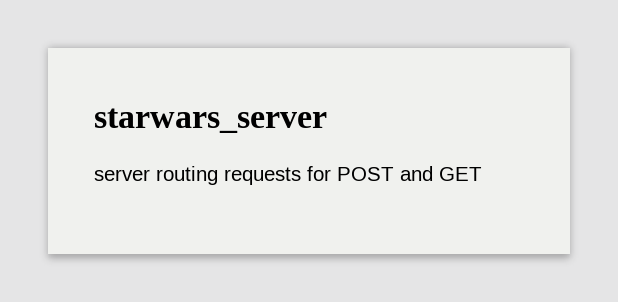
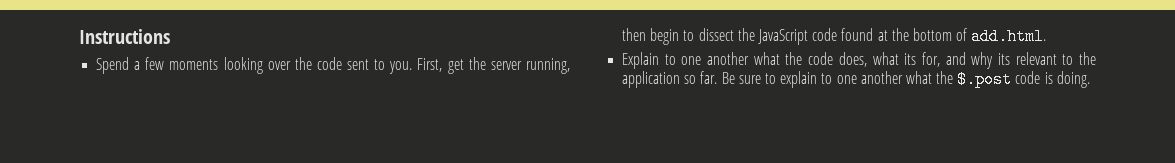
- starwars_server
- server routing requests for POST and GET
+ Instructions
+ Spend a few moments looking over the code sent to you. First, get the server running, then begin to dissect the JavaScript code found at the bottom of add.html.
+ Explain to one another what the code does, what its for, and why its relevant to the application so far. Be sure to explain to one another what the $.post code is doing.

